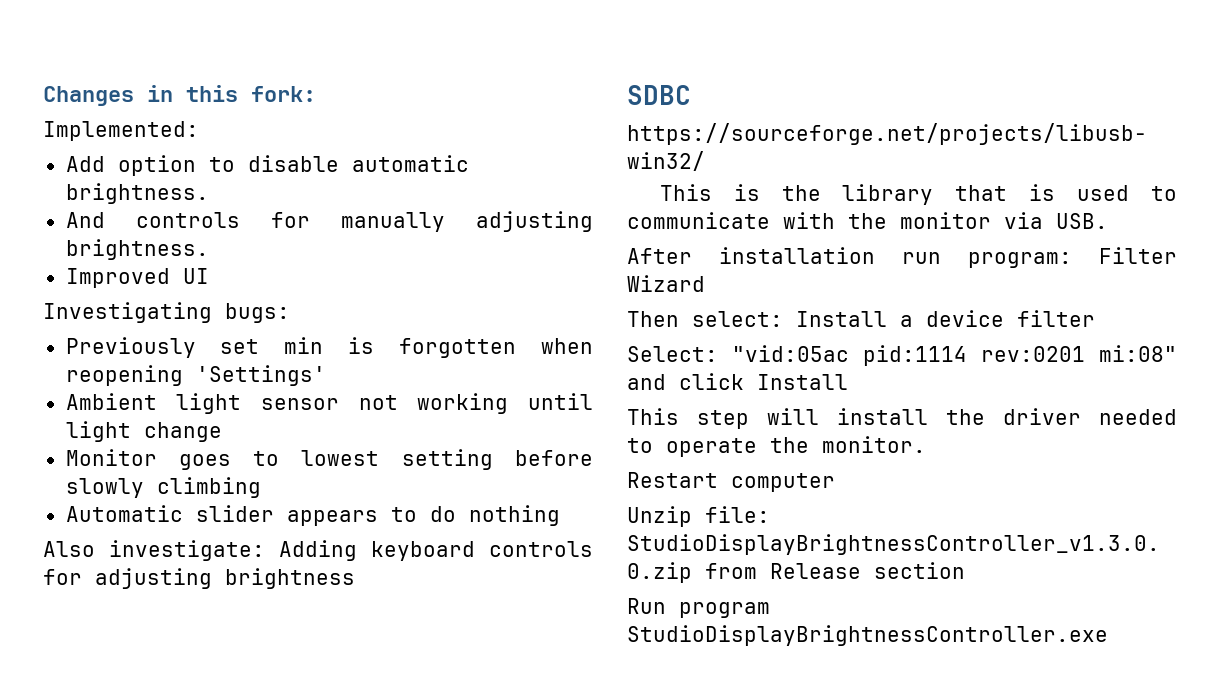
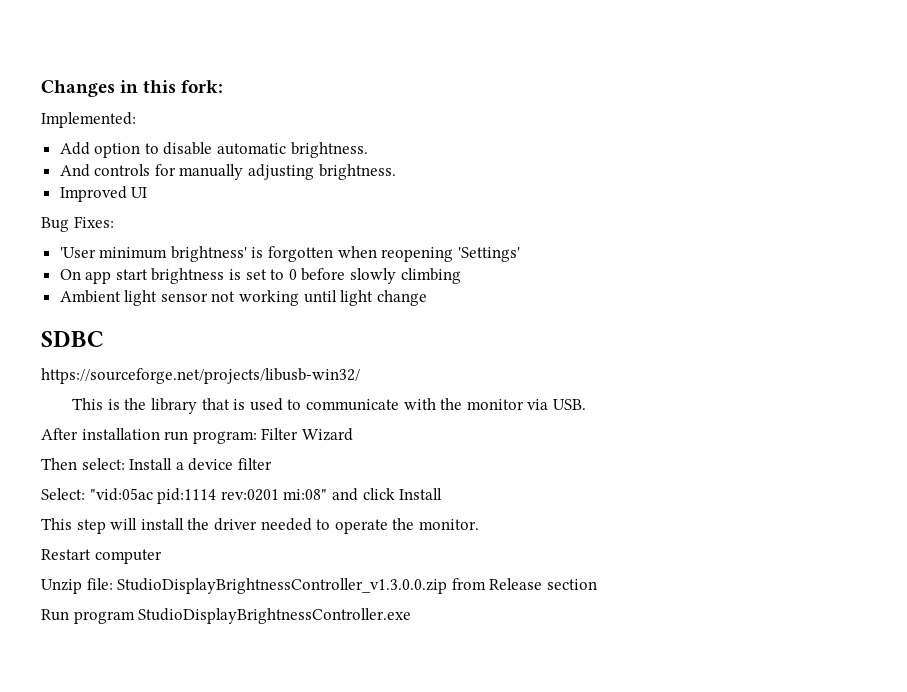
- Investigating bugs:
- Previously set min is forgotten when reopening 'Settings'
+ Bug Fixes:
+ 'User minimum brightness' is forgotten when reopening 'Settings'
+ On app start brightness is set to 0 before slowly climbing
- Monitor goes to lowest setting before slowly climbing
- Automatic slider appears to do nothing
- Also investigate: Adding keyboard controls for adjusting brightness

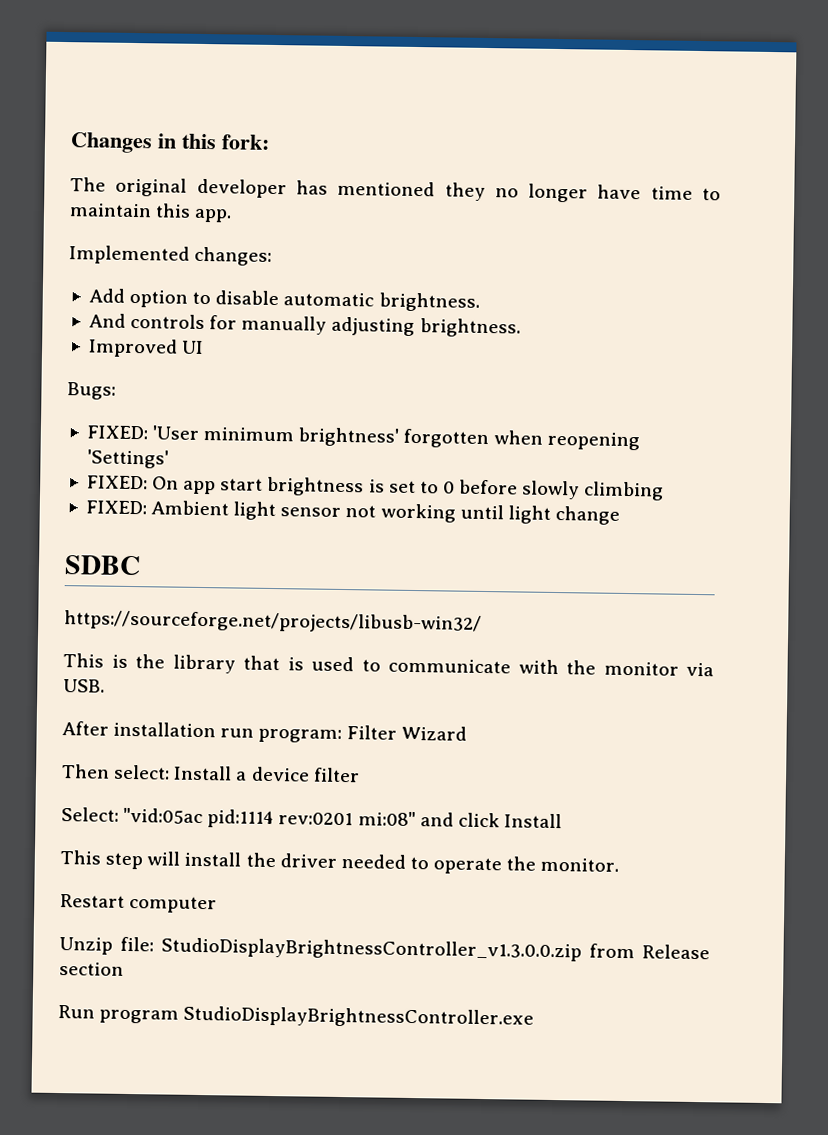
- Implemented:
+ The original developer has mentioned they no longer have time to maintain this app.
+ Implemented changes:
- Bug Fixes:
- 'User minimum brightness' is forgotten when reopening 'Settings'
+ Bugs:
+ FIXED: 'User minimum brightness' forgotten when reopening 'Settings'
- On app start brightness is set to 0 before slowly climbing
+ FIXED: On app start brightness is set to 0 before slowly climbing
- Ambient light sensor not working until light change
+ FIXED: Ambient light sensor not working until light change

